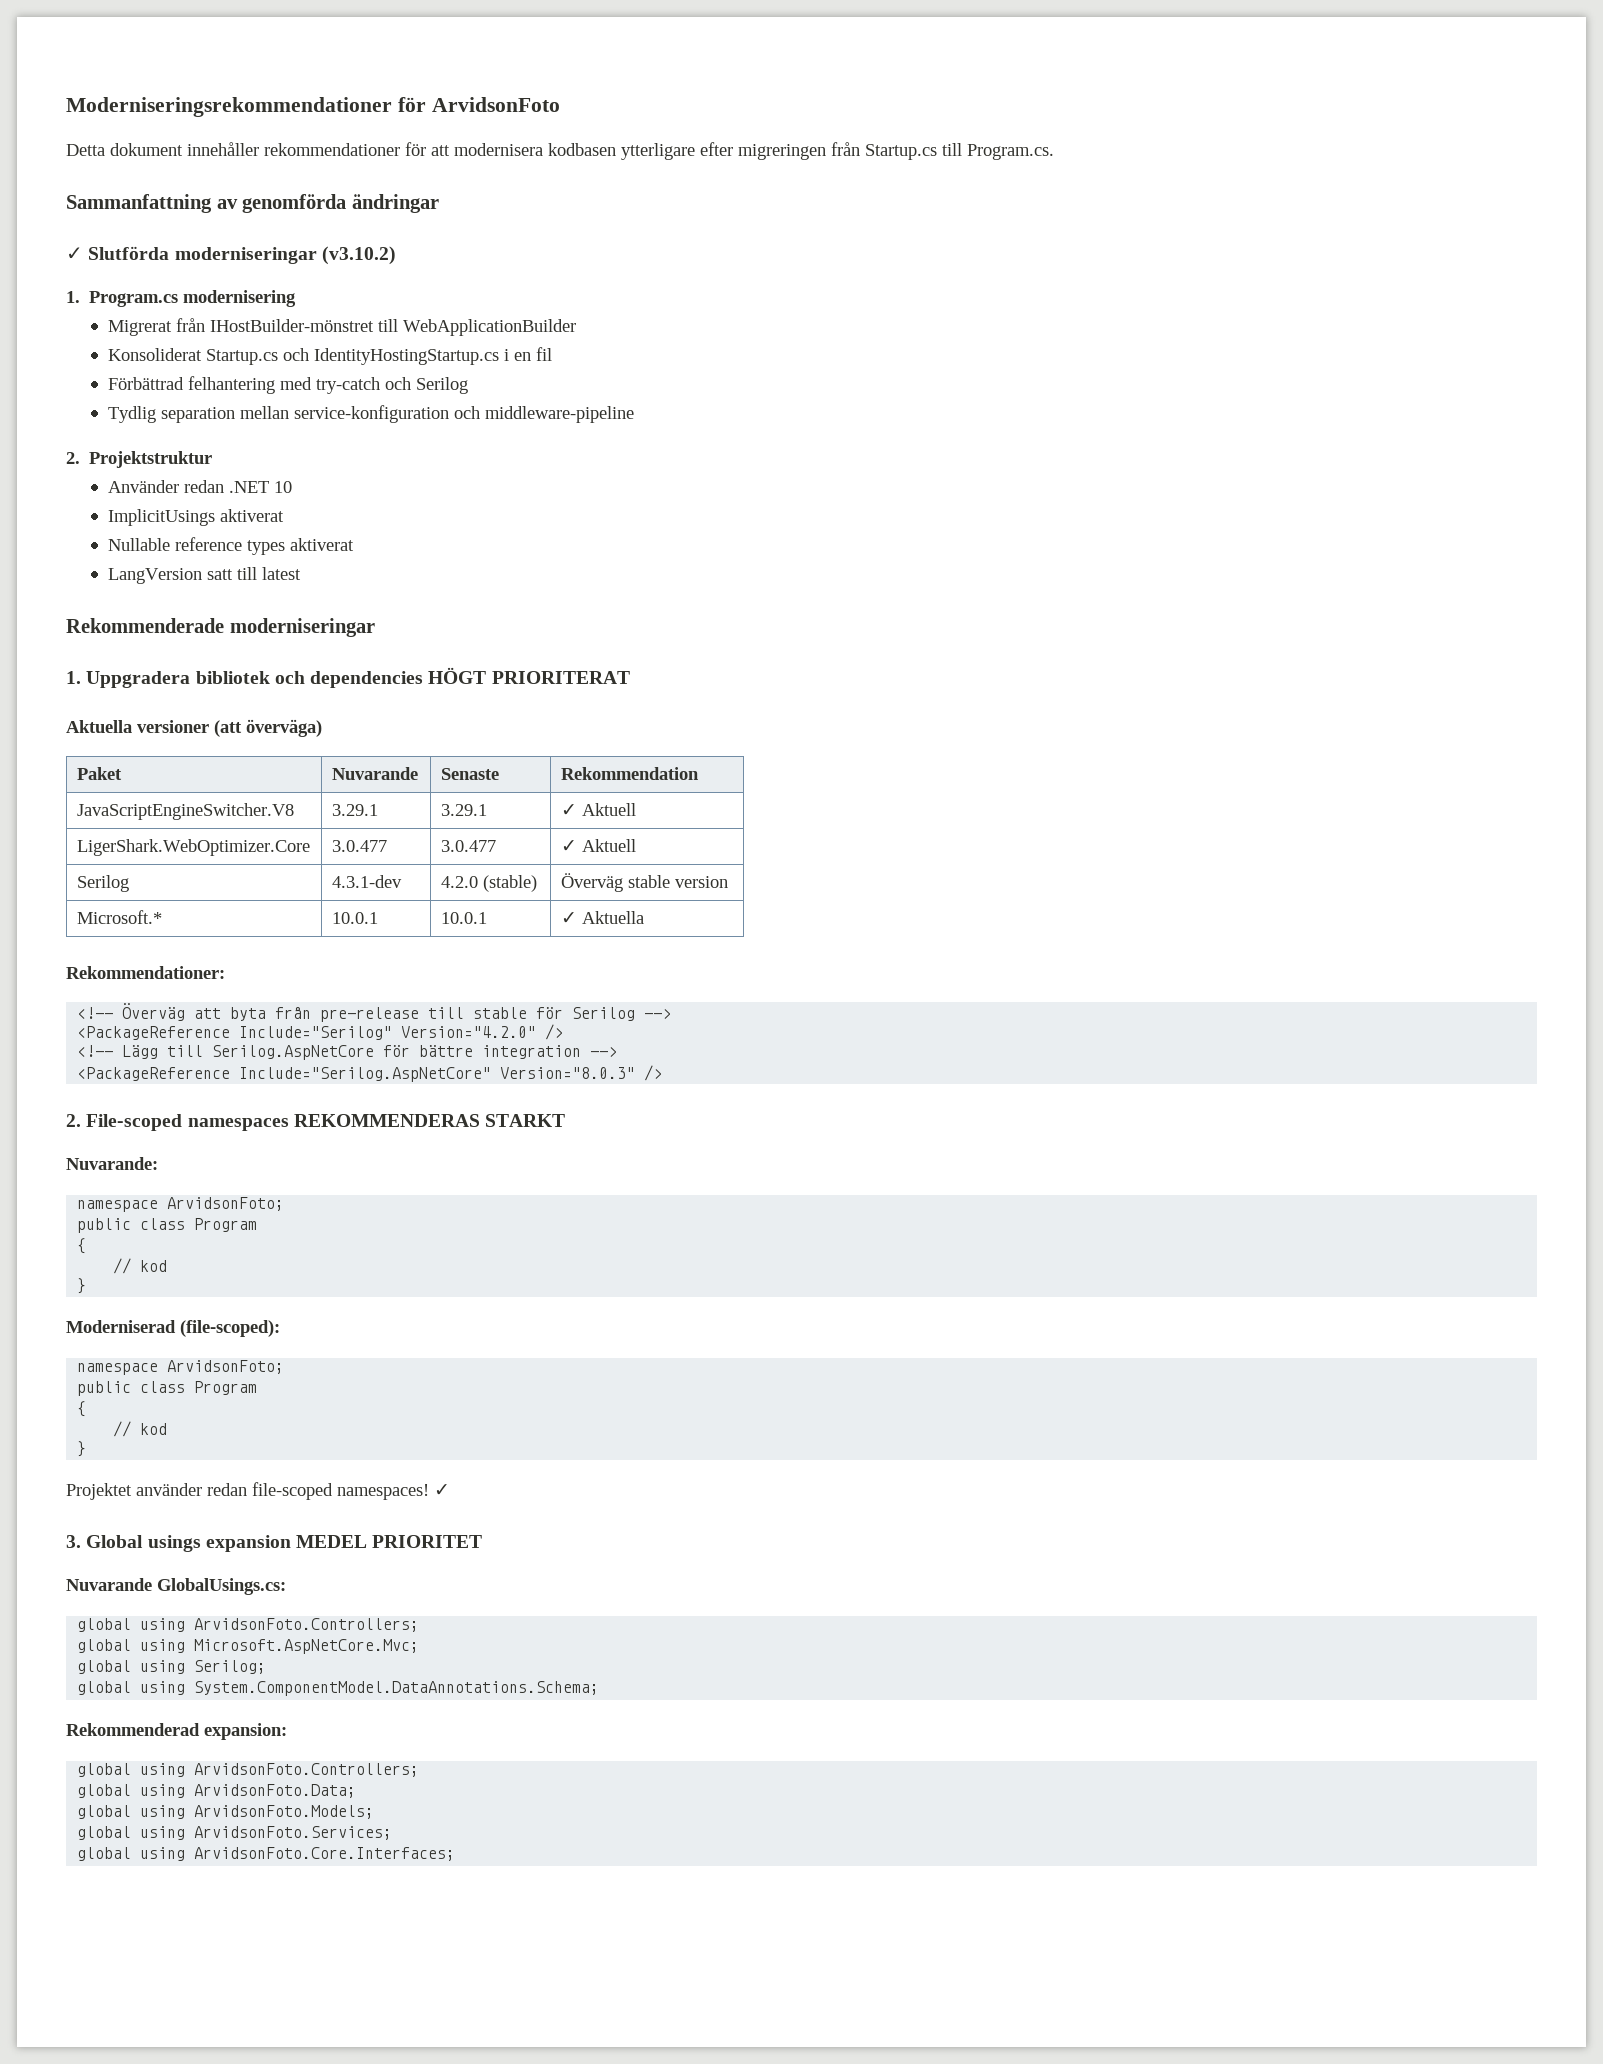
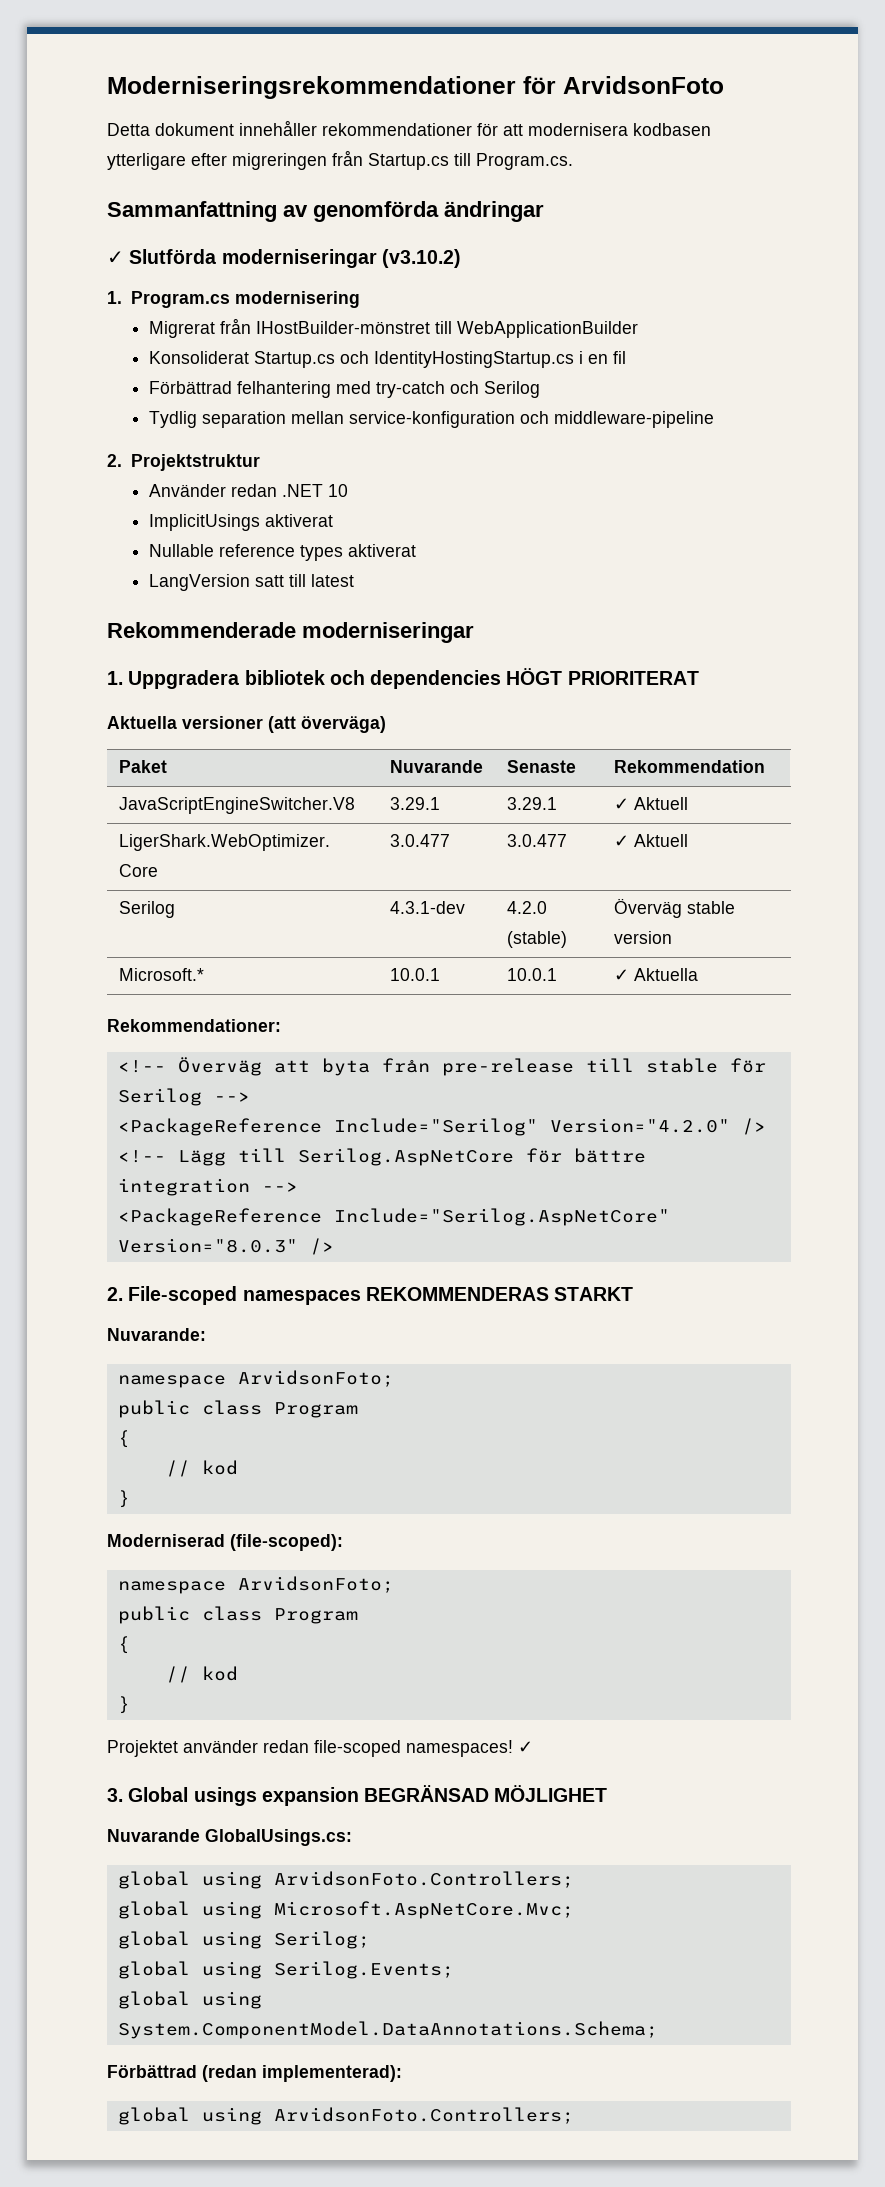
- 3. Global usings expansion MEDEL PRIORITET
+ 3. Global usings expansion BEGRÄNSAD MÖJLIGHET
+ global using Serilog.Events;
- Rekommenderad expansion:
+ Förbättrad (redan implementerad):
  global using ArvidsonFoto.Controllers;
- global using ArvidsonFoto.Data;
- global using ArvidsonFoto.Models;
- global using ArvidsonFoto.Services;
- global using ArvidsonFoto.Core.Interfaces;

